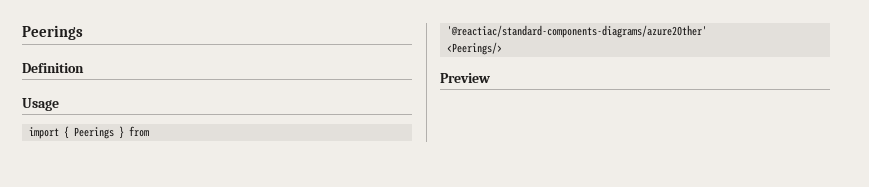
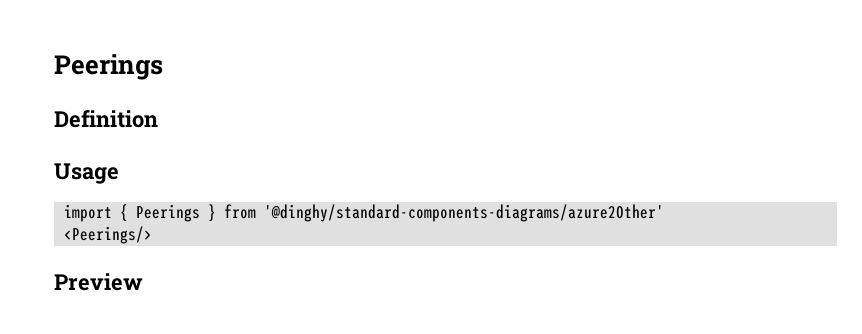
- import { Peerings } from '@reactiac/standard-components-diagrams/azure2Other'
+ import { Peerings } from '@dinghy/standard-components-diagrams/azure2Other'

